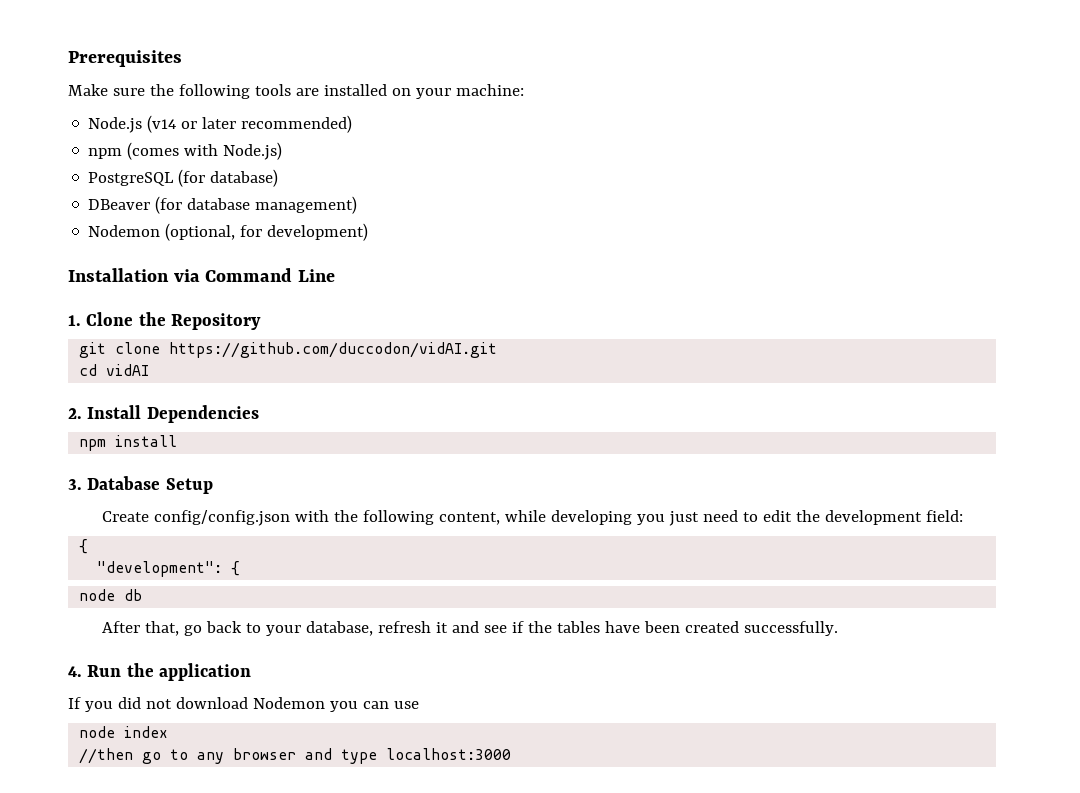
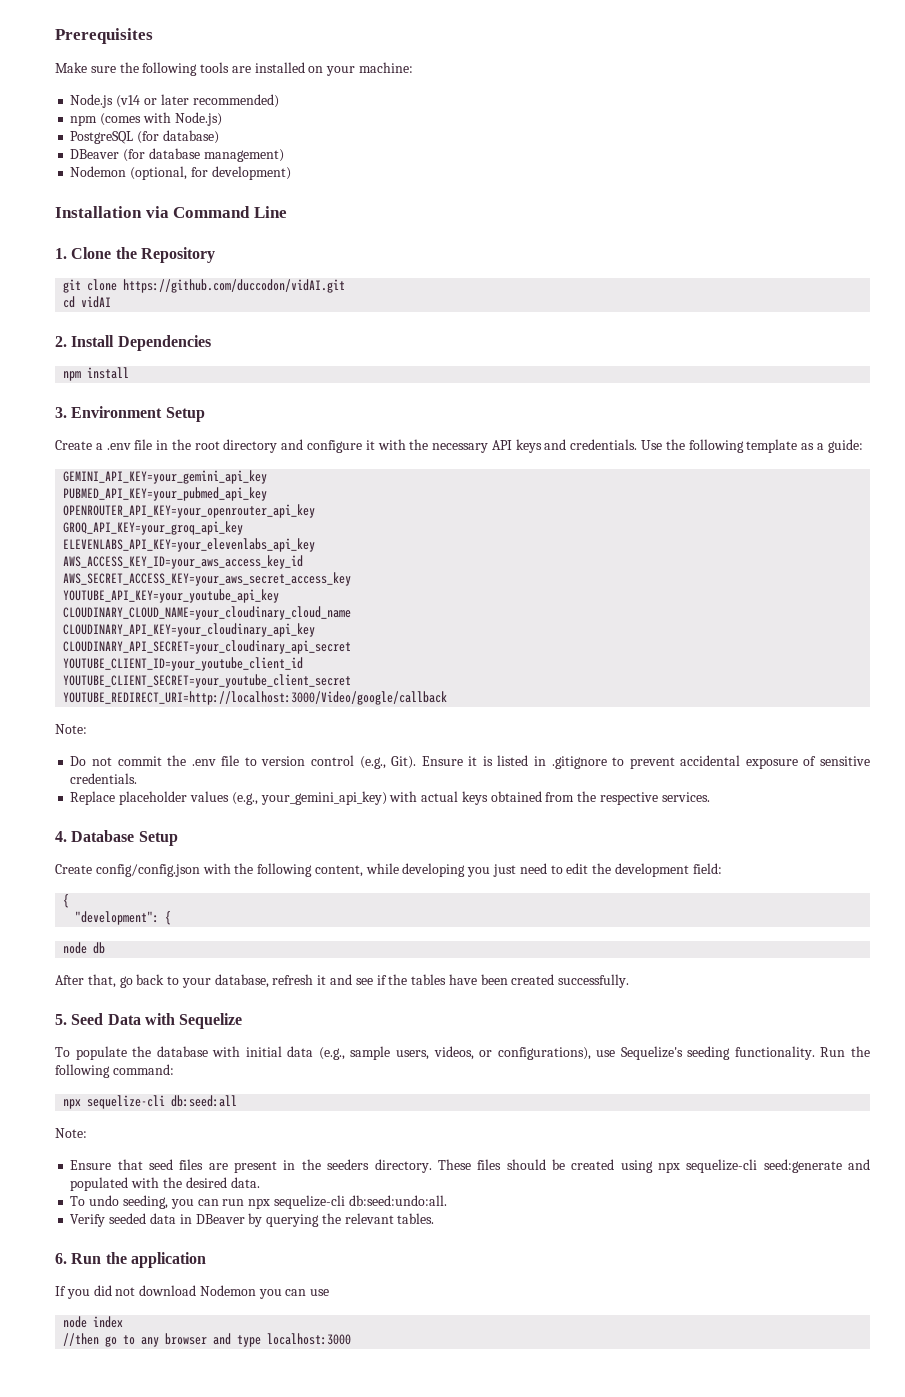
- 3. Database Setup
+ 3. Environment Setup
+ Create a .env file in the root directory and configure it with the necessary API keys and credentials. Use the following template as a guide:
+ GEMINI_API_KEY=your_gemini_api_key
+ PUBMED_API_KEY=your_pubmed_api_key
+ OPENROUTER_API_KEY=your_openrouter_api_key
+ GROQ_API_KEY=your_groq_api_key
+ ELEVENLABS_API_KEY=your_elevenlabs_api_key
+ AWS_ACCESS_KEY_ID=your_aws_access_key_id
+ AWS_SECRET_ACCESS_KEY=your_aws_secret_access_key
+ YOUTUBE_API_KEY=your_youtube_api_key
+ CLOUDINARY_CLOUD_NAME=your_cloudinary_cloud_name
+ CLOUDINARY_API_KEY=your_cloudinary_api_key
+ CLOUDINARY_API_SECRET=your_cloudinary_api_secret
+ YOUTUBE_CLIENT_ID=your_youtube_client_id
+ YOUTUBE_CLIENT_SECRET=your_youtube_client_secret
+ YOUTUBE_REDIRECT_URI=http://localhost:3000/Video/google/callback
+ Note:
+ Do not commit the .env file to version control (e.g., Git). Ensure it is listed in .gitignore to prevent accidental exposure of sensitive credentials.
+ Replace placeholder values (e.g., your_gemini_api_key) with actual keys obtained from the respective services.
+ 4. Database Setup
- 4. Run the application
+ 5. Seed Data with Sequelize
+ To populate the database with initial data (e.g., sample users, videos, or configurations), use Sequelize's seeding functionality. Run the following command:
+ npx sequelize-cli db:seed:all
+ Note:
+ Ensure that seed files are present in the seeders directory. These files should be created using npx sequelize-cli seed:generate and populated with the desired data.
+ To undo seeding, you can run npx sequelize-cli db:seed:undo:all.
+ Verify seeded data in DBeaver by querying the relevant tables.
+ 6. Run the application

